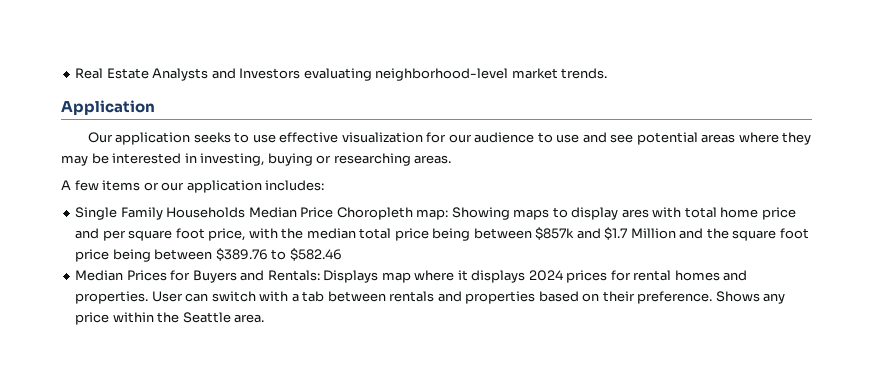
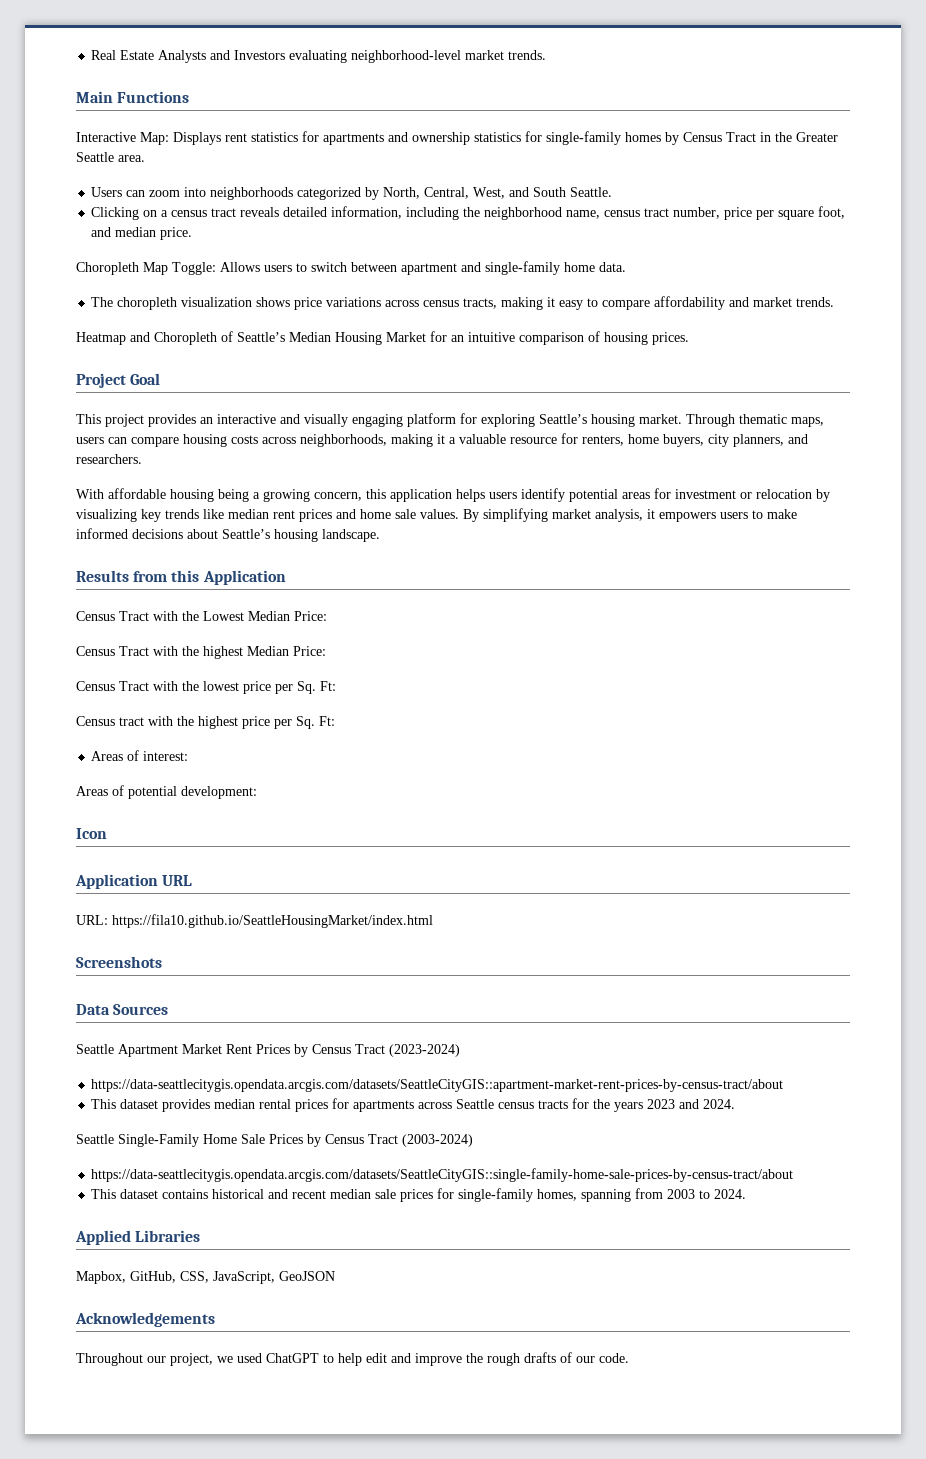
- Application
- Our application seeks to use effective visualization for our audience to use and see potential areas where they may be interested in investing, buying or researching areas.
- A few items or our application includes:
- Single Family Households Median Price Choropleth map: Showing maps to display ares with total home price and per square foot price, with the median total price being between $857k and $1.7 Million and the square foot price being between $389.76 to $582.46
- Median Prices for Buyers and Rentals: Displays map where it displays 2024 prices for rental homes and properties. User can switch with a tab between rentals and properties based on their preference. Shows any price within the Seattle area.
+ Main Functions
+ Interactive Map: Displays rent statistics for apartments and ownership statistics for single-family homes by Census Tract in the Greater Seattle area.
+ Users can zoom into neighborhoods categorized by North, Central, West, and South Seattle.
+ Clicking on a census tract reveals detailed information, including the neighborhood name, census tract number, price per square foot, and median price.
+ Choropleth Map Toggle: Allows users to switch between apartment and single-family home data.
+ The choropleth visualization shows price variations across census tracts, making it easy to compare affordability and market trends.
+ Heatmap and Choropleth of Seattle’s Median Housing Market for an intuitive comparison of housing prices.
+ Project Goal
+ This project provides an interactive and visually engaging platform for exploring Seattle’s housing market. Through thematic maps, users can compare housing costs across neighborhoods, making it a valuable resource for renters, home buyers, city planners, and researchers.
+ With affordable housing being a growing concern, this application helps users identify potential areas for investment or relocation by visualizing key trends like median rent prices and home sale values. By simplifying market analysis, it empowers users to make informed decisions about Seattle’s housing landscape.
+ Results from this Application
+ Census Tract with the Lowest Median Price:
+ Census Tract with the highest Median Price:
+ Census Tract with the lowest price per Sq. Ft:
+ Census tract with the highest price per Sq. Ft:
+ Areas of interest:
+ Areas of potential development:
+ Icon
+ Application URL
+ URL: https://fila10.github.io/SeattleHousingMarket/index.html
+ Screenshots
+ Data Sources
+ Seattle Apartment Market Rent Prices by Census Tract (2023-2024)
+ https://data-seattlecitygis.opendata.arcgis.com/datasets/SeattleCityGIS::apartment-market-rent-prices-by-census-tract/about
+ This dataset provides median rental prices for apartments across Seattle census tracts for the years 2023 and 2024.
+ Seattle Single-Family Home Sale Prices by Census Tract (2003-2024)
+ https://data-seattlecitygis.opendata.arcgis.com/datasets/SeattleCityGIS::single-family-home-sale-prices-by-census-tract/about
+ This dataset contains historical and recent median sale prices for single-family homes, spanning from 2003 to 2024.
+ Applied Libraries
+ Mapbox, GitHub, CSS, JavaScript, GeoJSON
+ Acknowledgements
+ Throughout our project, we used ChatGPT to help edit and improve the rough drafts of our code.

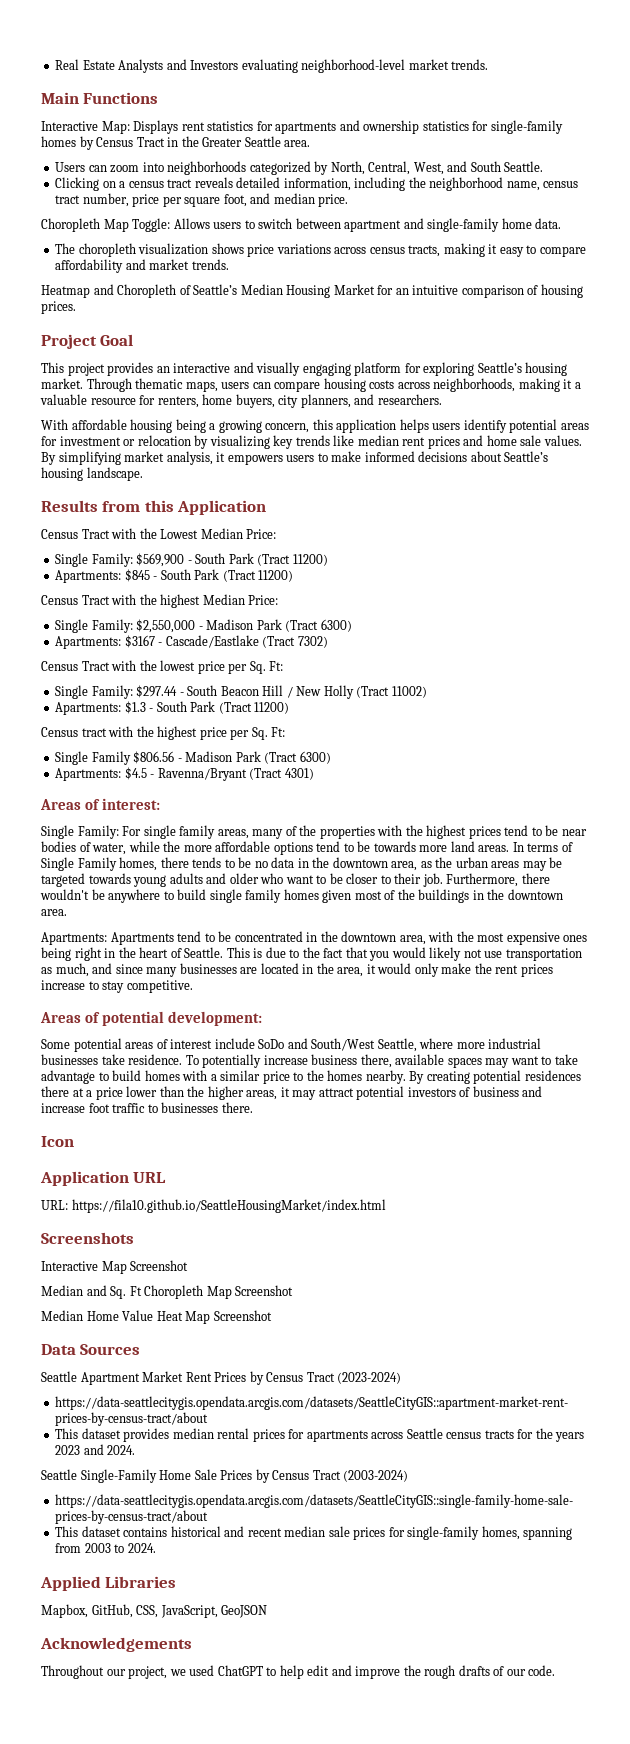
+ Single Family: $569,900 - South Park (Tract 11200)
+ Apartments: $845 - South Park (Tract 11200)
+ Single Family: $2,550,000 - Madison Park (Tract 6300)
+ Apartments: $3167 - Cascade/Eastlake (Tract 7302)
+ Single Family: $297.44 - South Beacon Hill / New Holly (Tract 11002)
+ Apartments: $1.3 - South Park (Tract 11200)
+ Single Family $806.56 - Madison Park (Tract 6300)
+ Apartments: $4.5 - Ravenna/Bryant (Tract 4301)
  Areas of interest:
+ Single Family: For single family areas, many of the properties with the highest prices tend to be near bodies of water, while the more affordable options tend to be towards more land areas. In terms of Single Family homes, there tends to be no data in the downtown area, as the urban areas may be targeted towards young adults and older who want to be closer to their job. Furthermore, there wouldn't be anywhere to build single family homes given most of the buildings in the downtown area.
+ Apartments: Apartments tend to be concentrated in the downtown area, with the most expensive ones being right in the heart of Seattle. This is due to the fact that you would likely not use transportation as much, and since many businesses are located in the area, it would only make the rent prices increase to stay competitive.
  Areas of potential development:
+ Some potential areas of interest include SoDo and South/West Seattle, where more industrial businesses take residence. To potentially increase business there, available spaces may want to take advantage to build homes with a similar price to the homes nearby. By creating potential residences there at a price lower than the higher areas, it may attract potential investors of business and increase foot traffic to businesses there.
+ Interactive Map Screenshot
+ Median and Sq. Ft Choropleth Map Screenshot
+ Median Home Value Heat Map Screenshot

